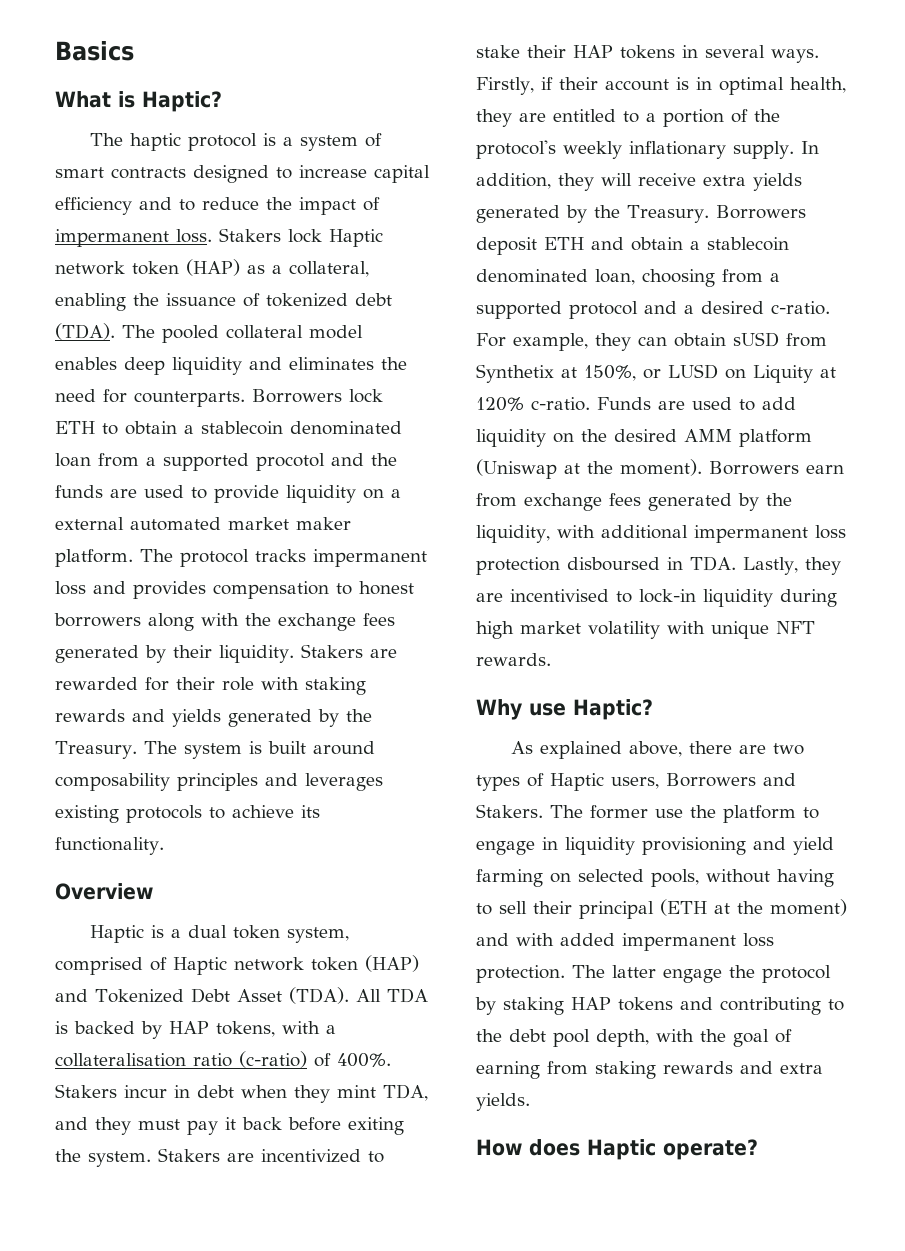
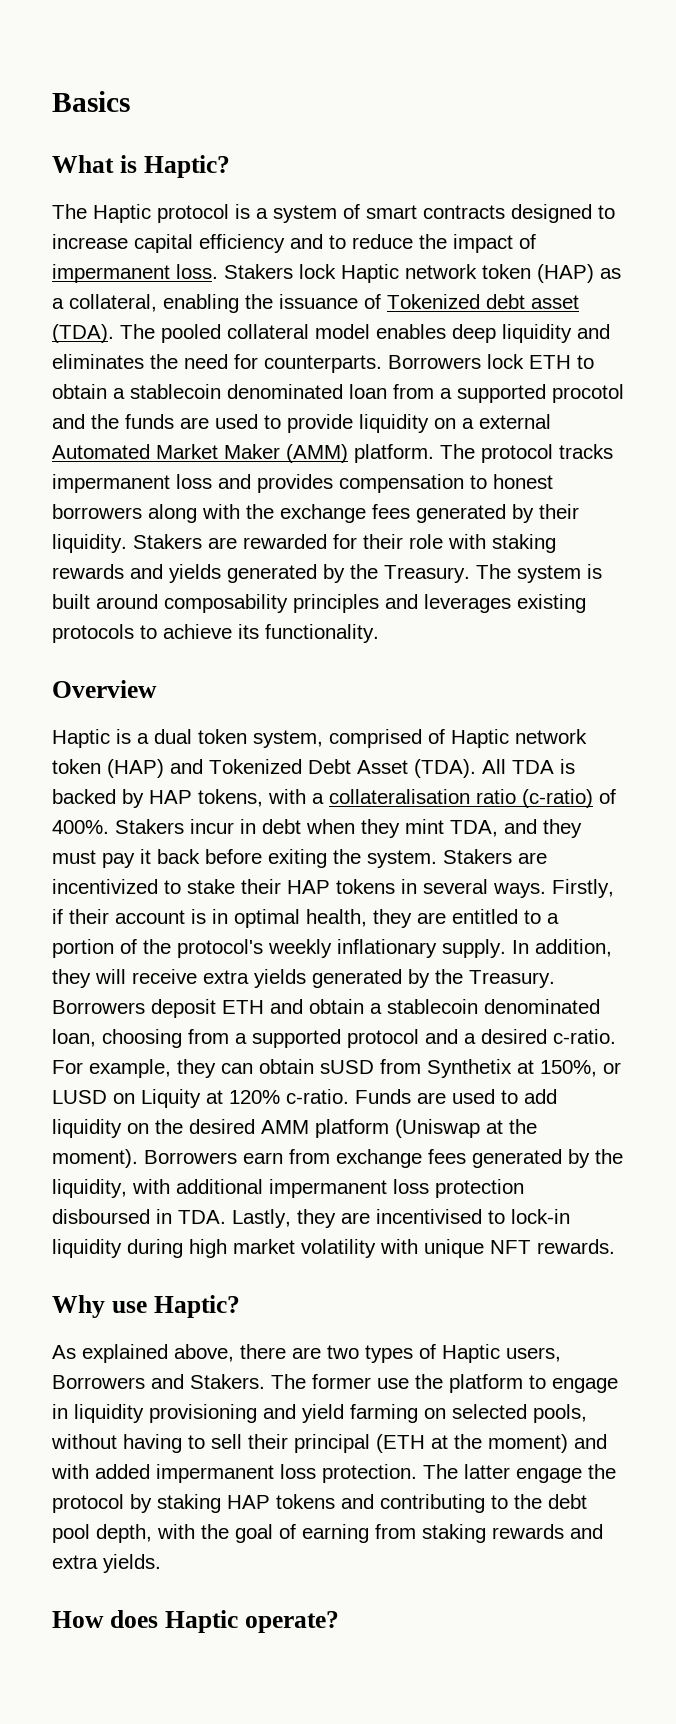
- The haptic protocol is a system of smart contracts designed to increase capital efficiency and to reduce the impact of impermanent loss.
+ The Haptic protocol is a system of smart contracts designed to increase capital efficiency and to reduce the impact of impermanent loss.
- Stakers lock Haptic network token (HAP) as a collateral, enabling the issuance of tokenized debt (TDA).
+ Stakers lock Haptic network token (HAP) as a collateral, enabling the issuance of Tokenized debt asset (TDA).
- Borrowers lock ETH to obtain a stablecoin denominated loan from a supported procotol and the funds are used to provide liquidity on a external automated market maker platform.
+ Borrowers lock ETH to obtain a stablecoin denominated loan from a supported procotol and the funds are used to provide liquidity on a external Automated Market Maker (AMM) platform.

